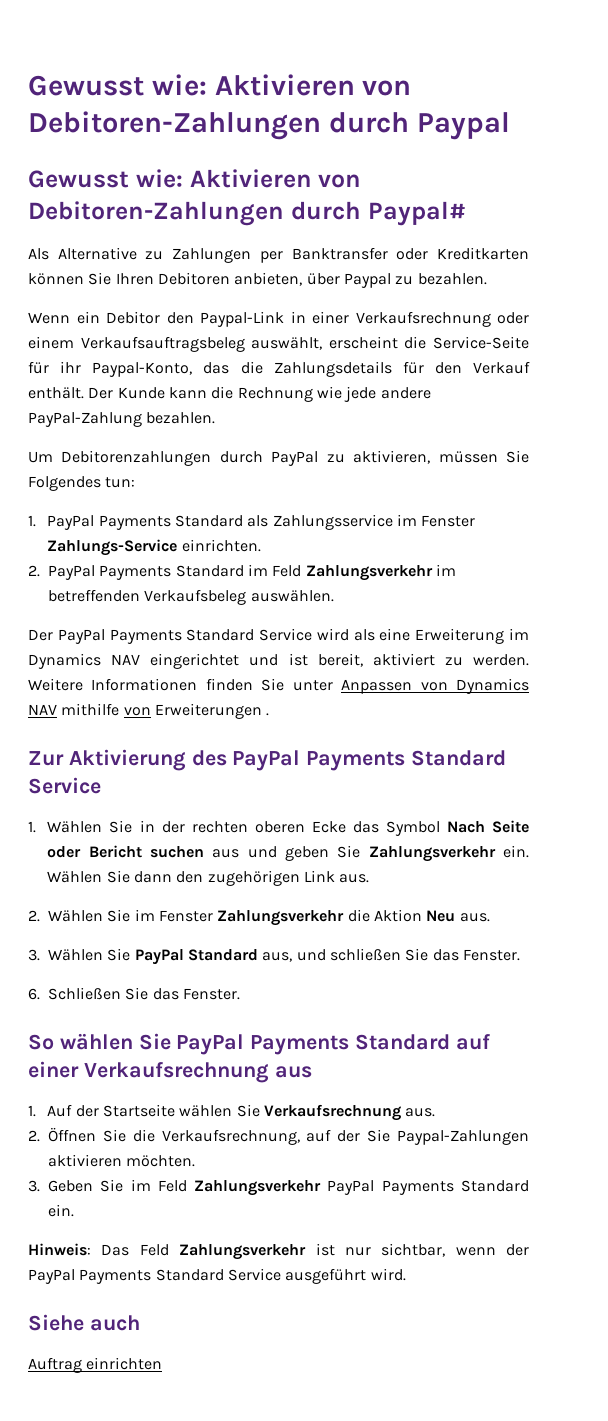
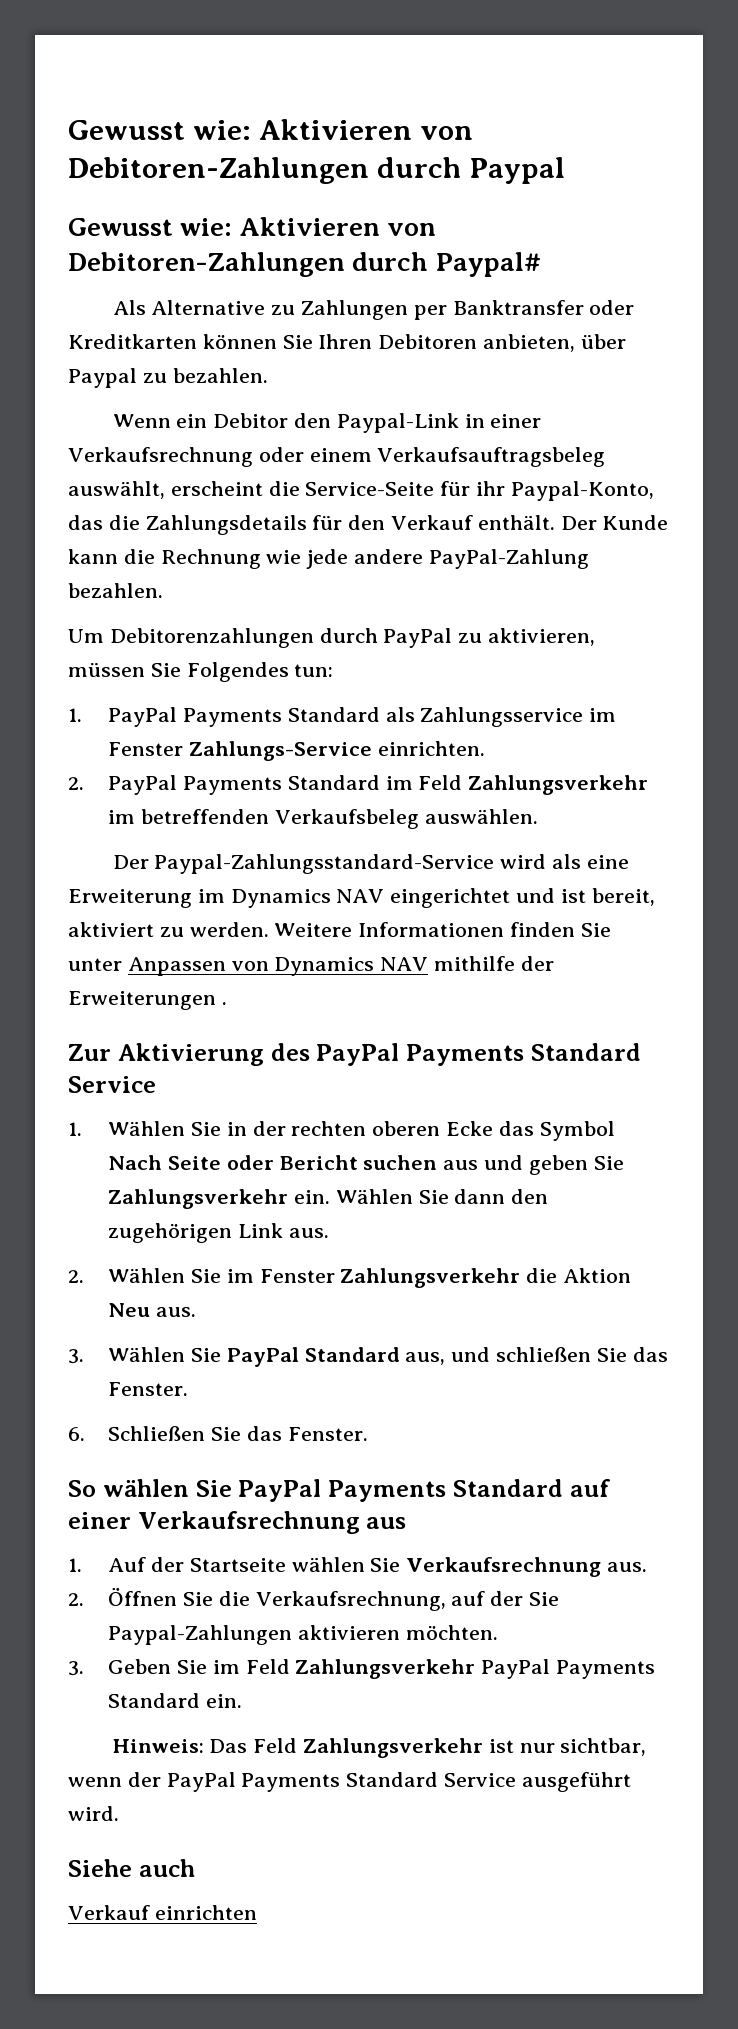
- Der PayPal Payments Standard Service wird als eine Erweiterung im Dynamics NAV eingerichtet und ist bereit, aktiviert zu werden.
+ Der Paypal-Zahlungsstandard-Service wird als eine Erweiterung im Dynamics NAV eingerichtet und ist bereit, aktiviert zu werden.
- Weitere Informationen finden Sie unter Anpassen von Dynamics NAV mithilfe von Erweiterungen .
+ Weitere Informationen finden Sie unter Anpassen von Dynamics NAV mithilfe der Erweiterungen .
- Auftrag einrichten
+ Verkauf einrichten

